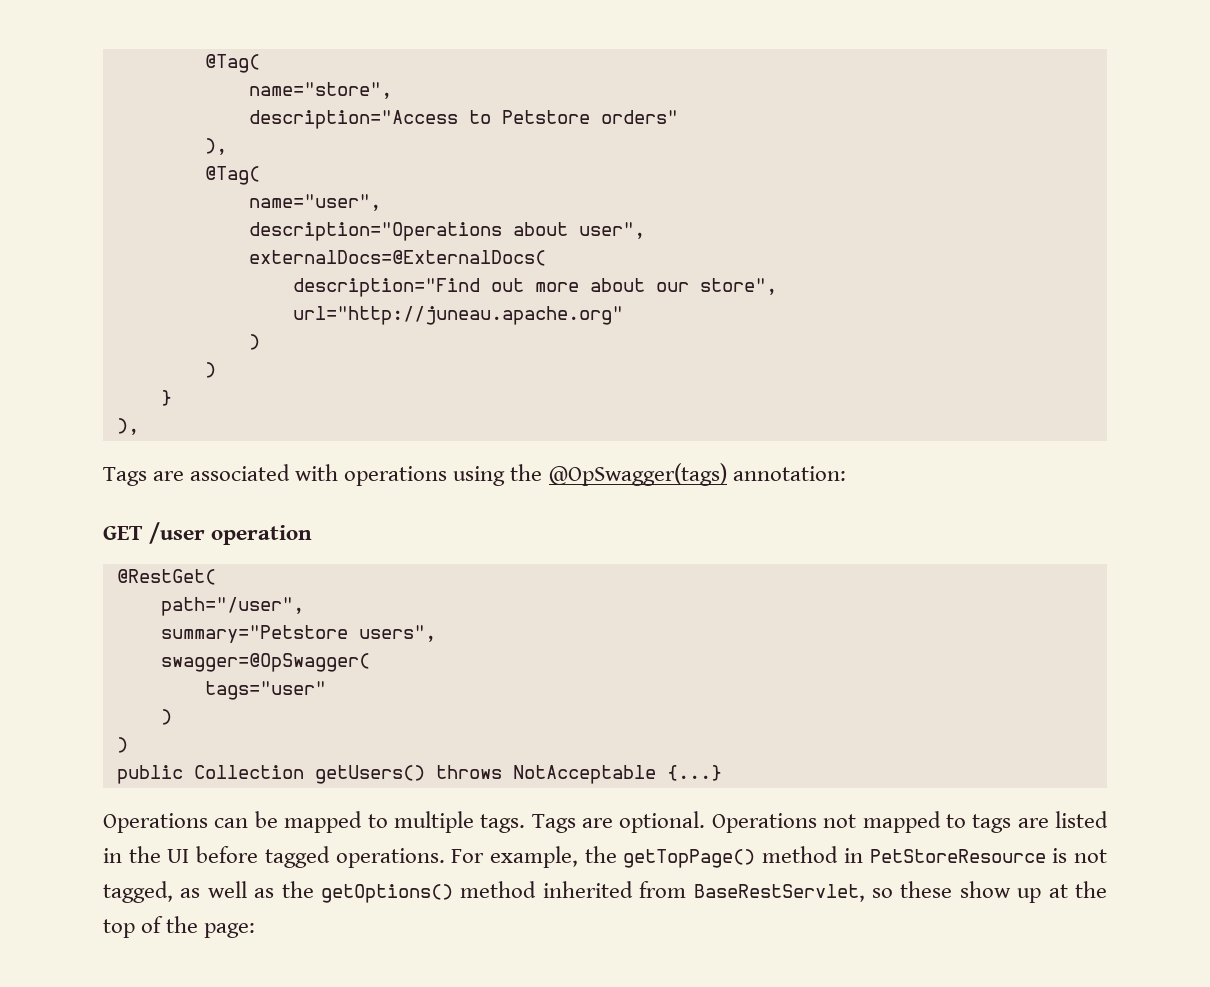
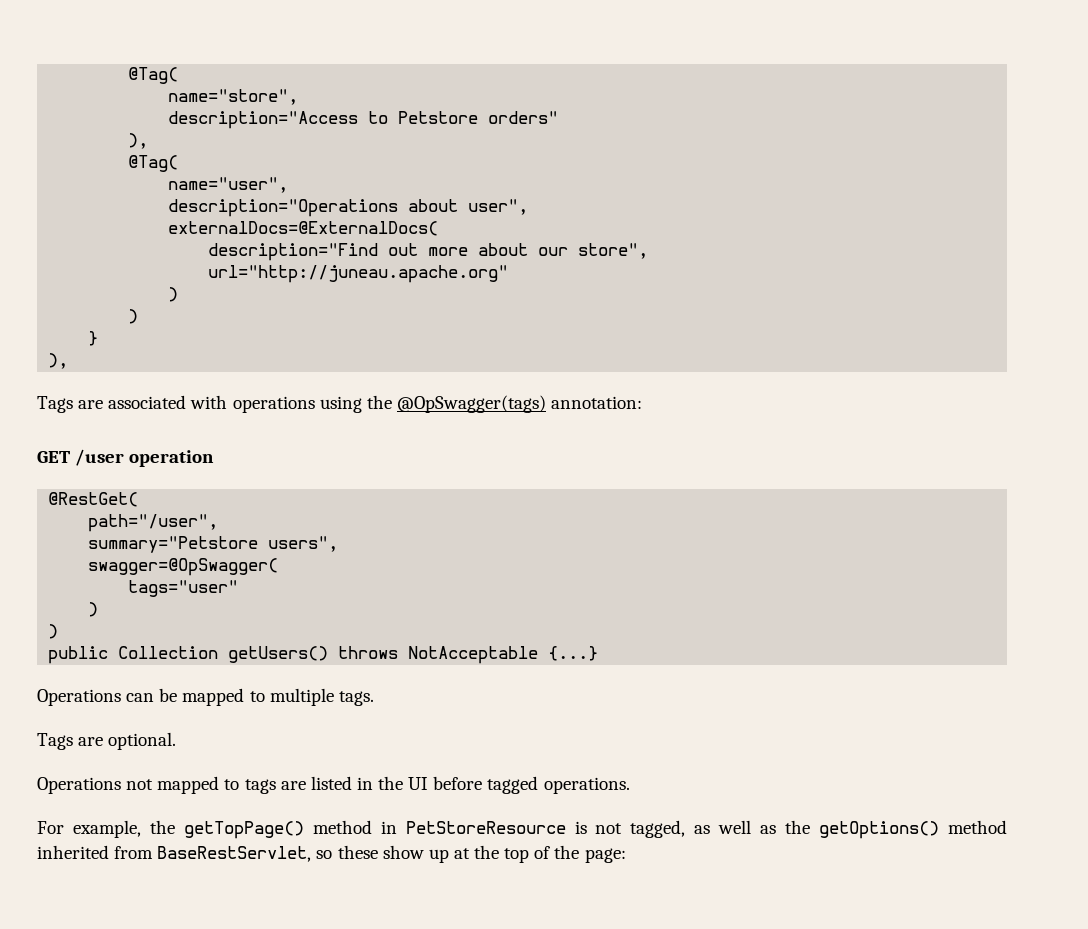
- Operations can be mapped to multiple tags. Tags are optional. Operations not mapped to tags are listed in the UI before tagged operations. For example, the getTopPage() method in PetStoreResource is not tagged, as well as the getOptions() method inherited from BaseRestServlet, so these show up at the top of the page:
+ Operations can be mapped to multiple tags.
+ Tags are optional.
+ Operations not mapped to tags are listed in the UI before tagged operations.
+ For example, the getTopPage() method in PetStoreResource is not tagged, as well as the getOptions() method inherited from BaseRestServlet, so these show up at the top of the page:

